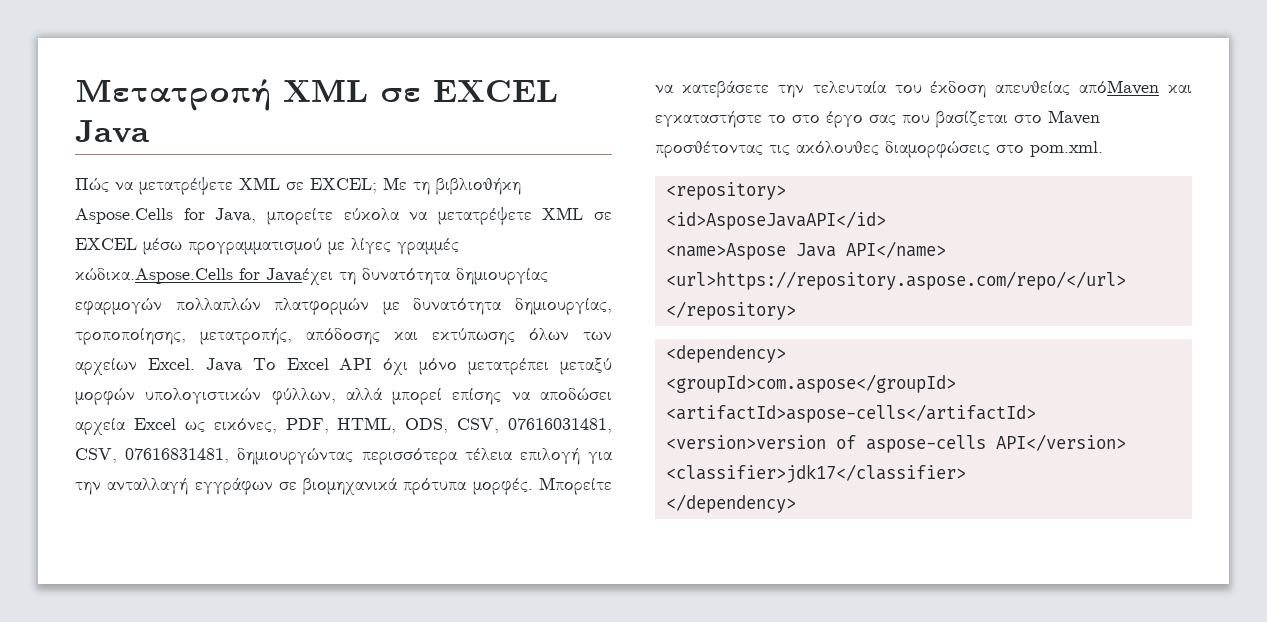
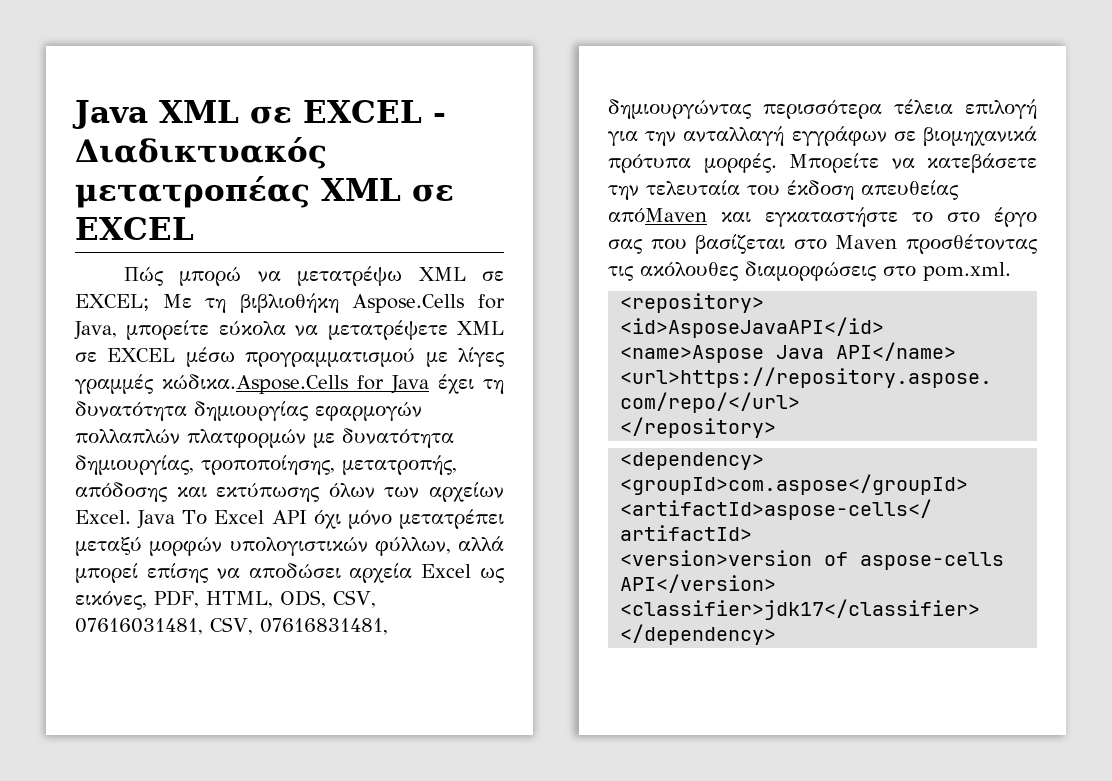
- Μετατροπή XML σε EXCEL Java
- Πώς να μετατρέψετε XML σε EXCEL; Με τη βιβλιοθήκη Aspose.Cells for Java, μπορείτε εύκολα να μετατρέψετε XML σε EXCEL μέσω προγραμματισμού με λίγες γραμμές κώδικα.Aspose.Cells for Javaέχει τη δυνατότητα δημιουργίας εφαρμογών πολλαπλών πλατφορμών με δυνατότητα δημιουργίας, τροποποίησης, μετατροπής, απόδοσης και εκτύπωσης όλων των αρχείων Excel.
+ Java XML σε EXCEL - Διαδικτυακός μετατροπέας XML σε EXCEL
+ Πώς μπορώ να μετατρέψω XML σε EXCEL; Με τη βιβλιοθήκη Aspose.Cells for Java, μπορείτε εύκολα να μετατρέψετε XML σε EXCEL μέσω προγραμματισμού με λίγες γραμμές κώδικα.Aspose.Cells for Java έχει τη δυνατότητα δημιουργίας εφαρμογών πολλαπλών πλατφορμών με δυνατότητα δημιουργίας, τροποποίησης, μετατροπής, απόδοσης και εκτύπωσης όλων των αρχείων Excel.

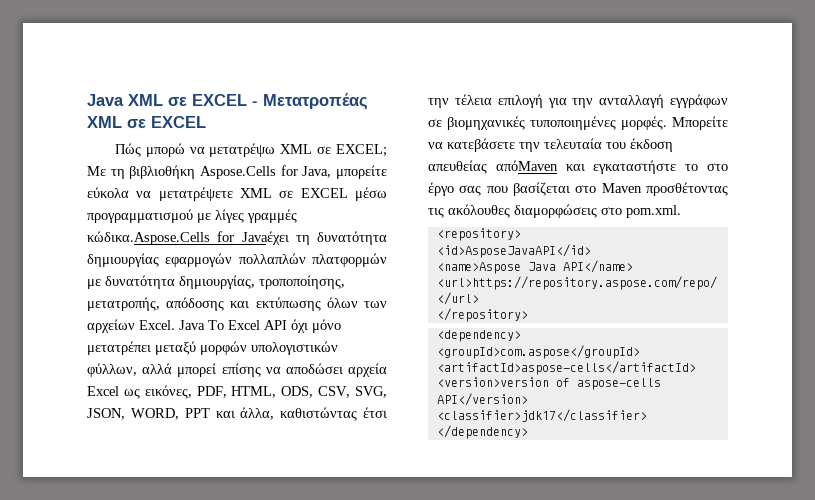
- Java XML σε EXCEL - Διαδικτυακός μετατροπέας XML σε EXCEL
+ Java XML σε EXCEL - Μετατροπέας XML σε EXCEL
- Πώς μπορώ να μετατρέψω XML σε EXCEL; Με τη βιβλιοθήκη Aspose.Cells for Java, μπορείτε εύκολα να μετατρέψετε XML σε EXCEL μέσω προγραμματισμού με λίγες γραμμές κώδικα.Aspose.Cells for Java έχει τη δυνατότητα δημιουργίας εφαρμογών πολλαπλών πλατφορμών με δυνατότητα δημιουργίας, τροποποίησης, μετατροπής, απόδοσης και εκτύπωσης όλων των αρχείων Excel.
+ Πώς μπορώ να μετατρέψω XML σε EXCEL; Με τη βιβλιοθήκη Aspose.Cells for Java, μπορείτε εύκολα να μετατρέψετε XML σε EXCEL μέσω προγραμματισμού με λίγες γραμμές κώδικα.Aspose.Cells for Javaέχει τη δυνατότητα δημιουργίας εφαρμογών πολλαπλών πλατφορμών με δυνατότητα δημιουργίας, τροποποίησης, μετατροπής, απόδοσης και εκτύπωσης όλων των αρχείων Excel.
- Java Το Excel API όχι μόνο μετατρέπει μεταξύ μορφών υπολογιστικών φύλλων, αλλά μπορεί επίσης να αποδώσει αρχεία Excel ως εικόνες, PDF, HTML, ODS, CSV, 07616031481, CSV, 07616831481, δημιουργώντας περισσότερα τέλεια επιλογή για την ανταλλαγή εγγράφων σε βιομηχανικά πρότυπα μορφές.
+ Java Το Excel API όχι μόνο μετατρέπει μεταξύ μορφών υπολογιστικών φύλλων, αλλά μπορεί επίσης να αποδώσει αρχεία Excel ως εικόνες, PDF, HTML, ODS, CSV, SVG, JSON, WORD, PPT και άλλα, καθιστώντας έτσι την τέλεια επιλογή για την ανταλλαγή εγγράφων σε βιομηχανικές τυποποιημένες μορφές.

